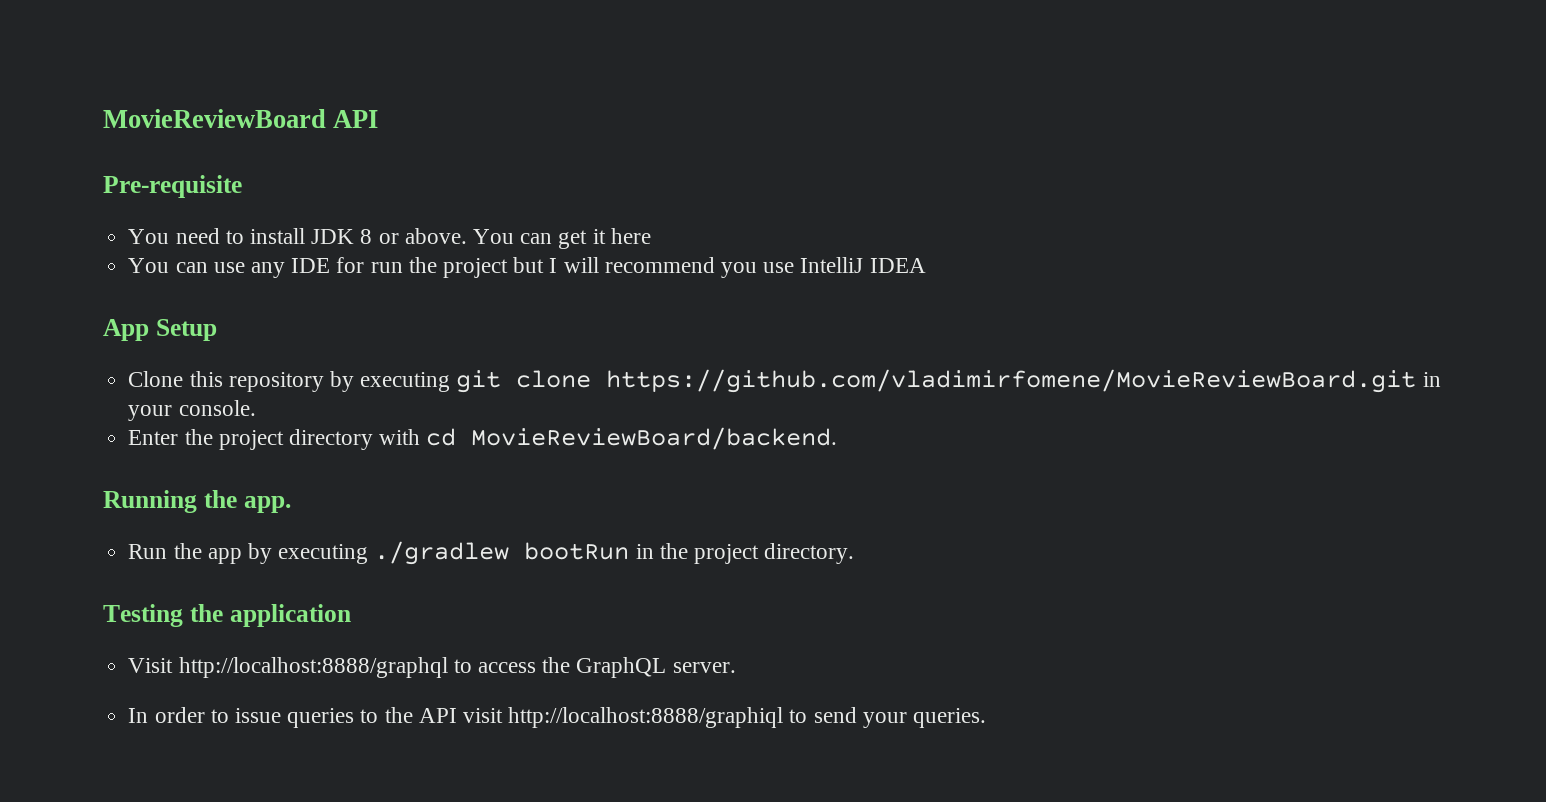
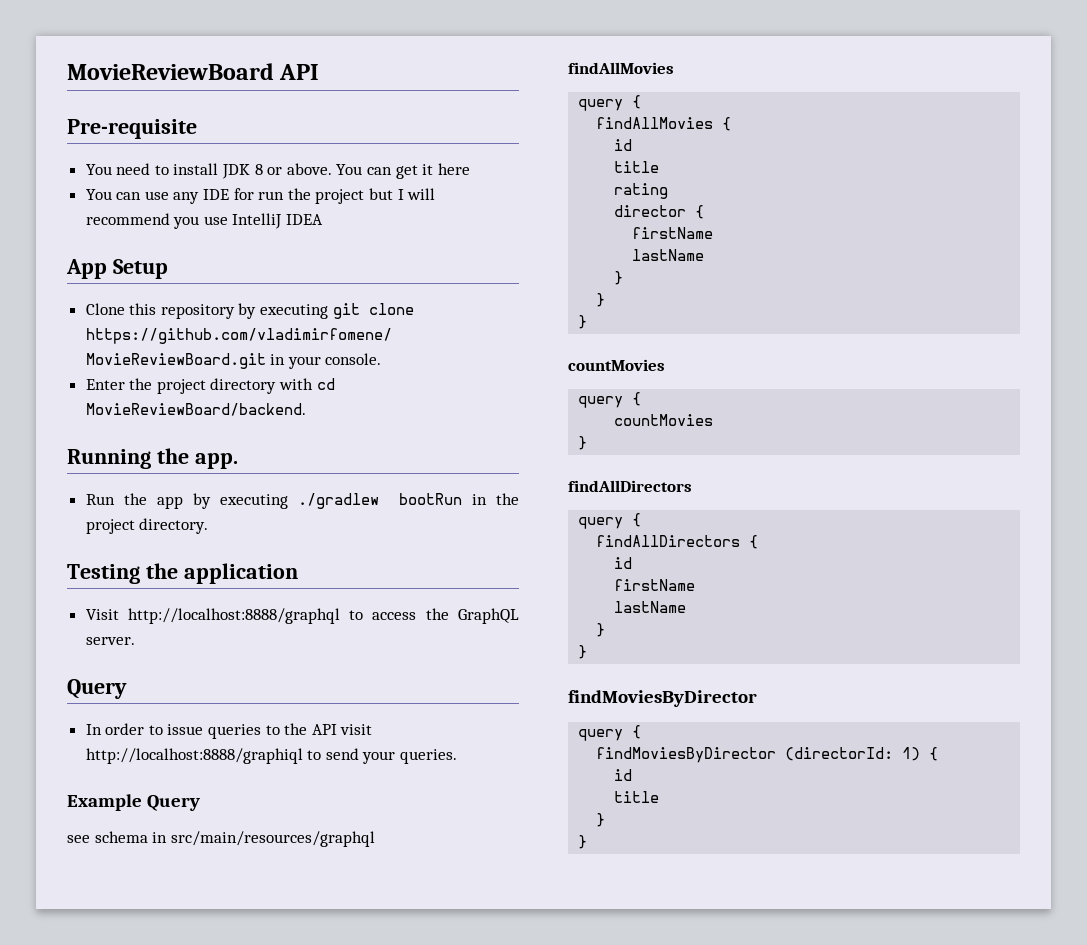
  Visit http://localhost:8888/graphql to access the GraphQL server.
+ Query
+ Example Query
+ see schema in src/main/resources/graphql
+ findAllMovies
+ query {
+ findAllMovies {
+ id
+ title
+ rating
+ director {
+ firstName
+ lastName
+ }
+ }
+ }
+ countMovies
+ query {
+ countMovies
+ }
+ findAllDirectors
+ query {
+ findAllDirectors {
+ id
+ firstName
+ lastName
+ }
+ }
+ findMoviesByDirector
+ query {
+ findMoviesByDirector (directorId: 1) {
+ id
+ title
+ }
+ }

